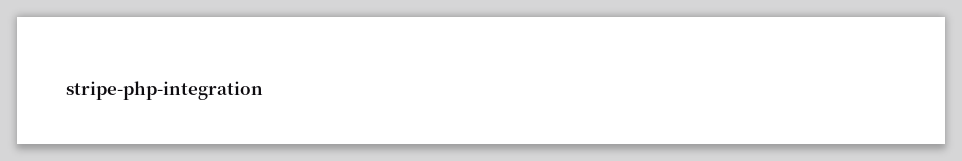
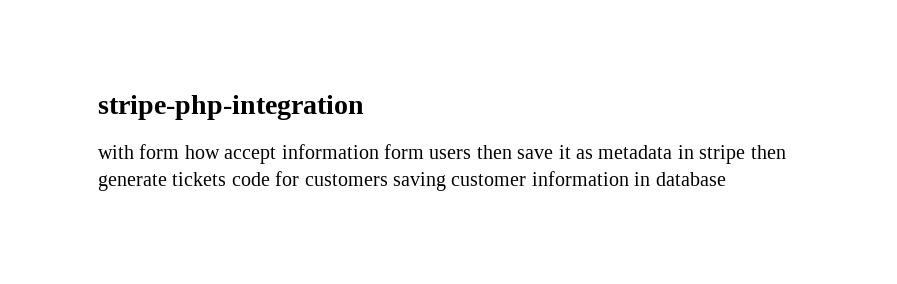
+ with form how accept information form users then save it as metadata in stripe then generate tickets code for customers saving customer information in database

